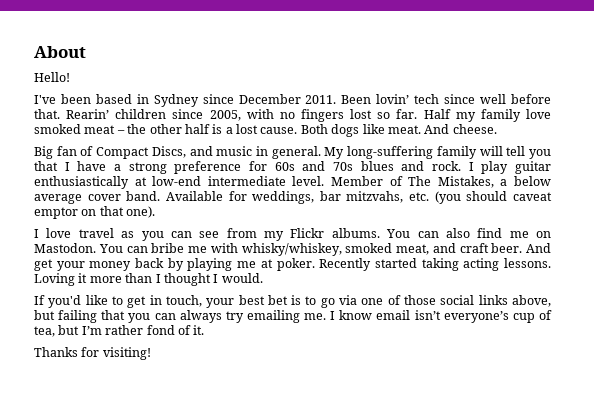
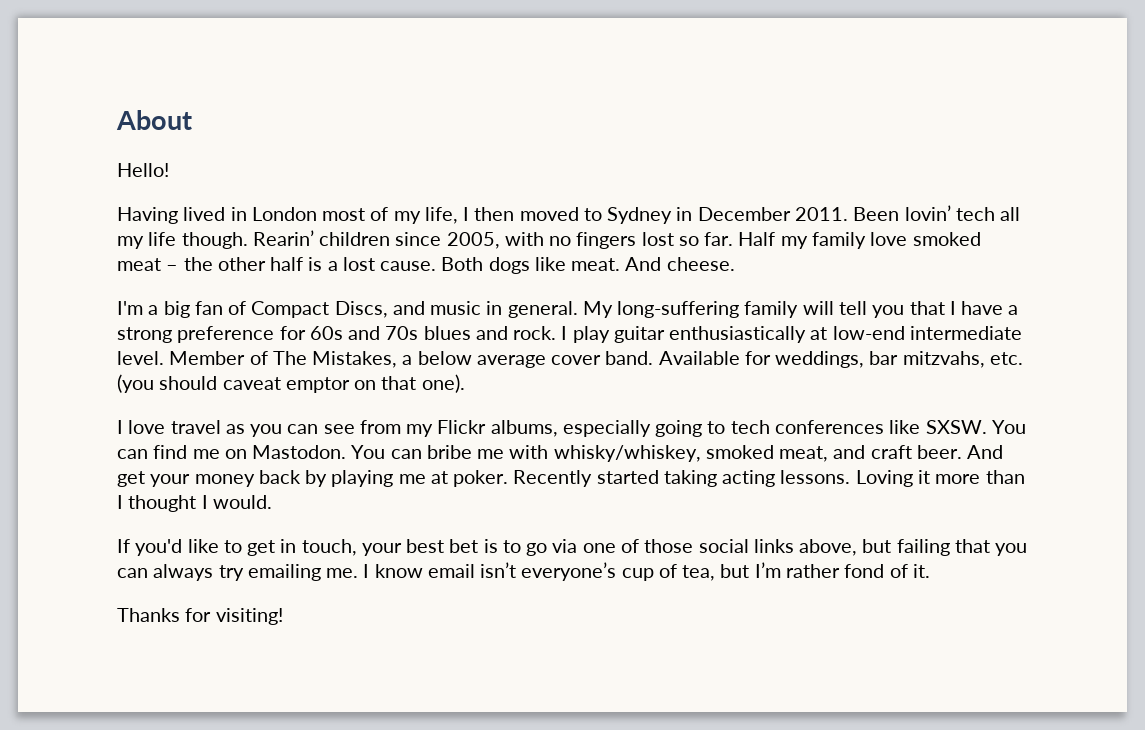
- I've been based in Sydney since December 2011.
+ Having lived in London most of my life, I then moved to Sydney in December 2011.
- Been lovin’ tech since well before that.
+ Been lovin’ tech all my life though.
- Big fan of Compact Discs, and music in general.
+ I'm a big fan of Compact Discs, and music in general.
- I love travel as you can see from my Flickr albums. You can also find me on Mastodon.
+ I love travel as you can see from my Flickr albums, especially going to tech conferences like SXSW. You can find me on Mastodon.

